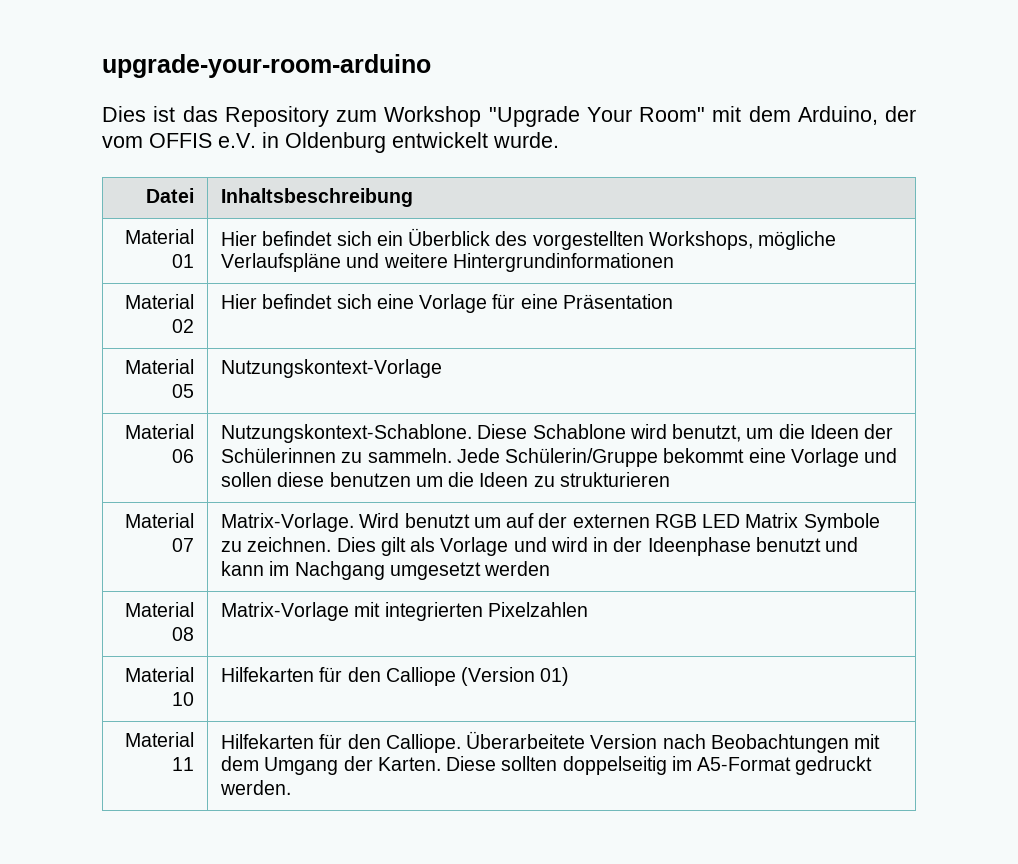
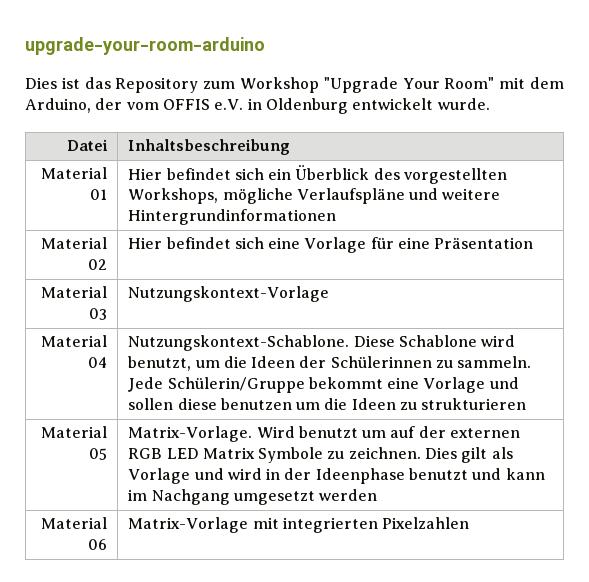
- Material 05 | Nutzungskontext-Vorlage
+ Material 03 | Nutzungskontext-Vorlage
- Material 06 | Nutzungskontext-Schablone. Diese Schablone wird benutzt, um die Ideen der Schülerinnen zu sammeln. Jede Schülerin/Gruppe bekommt eine Vorlage und sollen diese benutzen um die Ideen zu strukturieren
+ Material 04 | Nutzungskontext-Schablone. Diese Schablone wird benutzt, um die Ideen der Schülerinnen zu sammeln. Jede Schülerin/Gruppe bekommt eine Vorlage und sollen diese benutzen um die Ideen zu strukturieren
- Material 07 | Matrix-Vorlage. Wird benutzt um auf der externen RGB LED Matrix Symbole zu zeichnen. Dies gilt als Vorlage und wird in der Ideenphase benutzt und kann im Nachgang umgesetzt werden
+ Material 05 | Matrix-Vorlage. Wird benutzt um auf der externen RGB LED Matrix Symbole zu zeichnen. Dies gilt als Vorlage und wird in der Ideenphase benutzt und kann im Nachgang umgesetzt werden
- Material 08 | Matrix-Vorlage mit integrierten Pixelzahlen
+ Material 06 | Matrix-Vorlage mit integrierten Pixelzahlen
- Material 10 | Hilfekarten für den Calliope (Version 01)
- Material 11 | Hilfekarten für den Calliope. Überarbeitete Version nach Beobachtungen mit dem Umgang der Karten. Diese sollten doppelseitig im A5-Format gedruckt werden.

